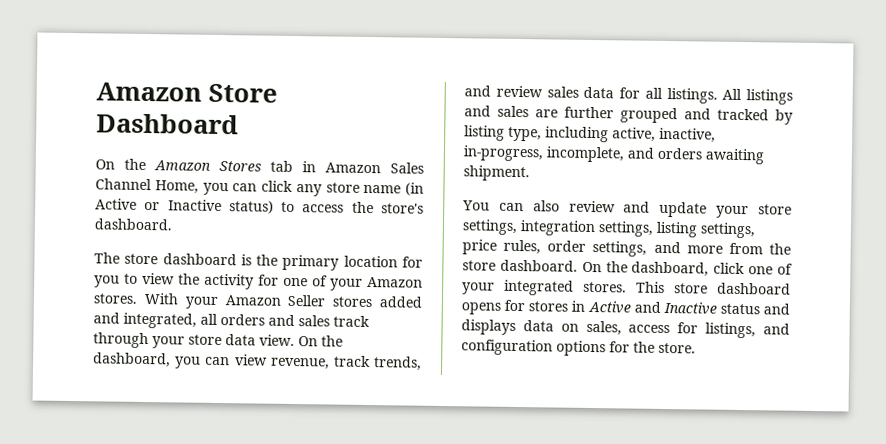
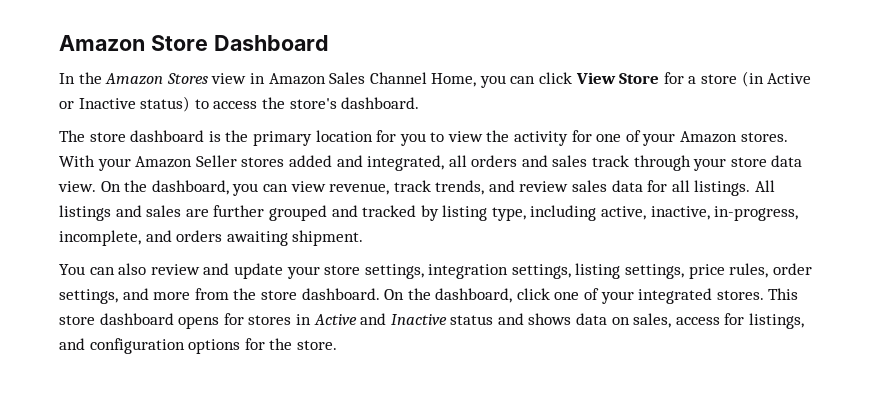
- On the Amazon Stores tab in Amazon Sales Channel Home, you can click any store name (in Active or Inactive status) to access the store's dashboard.
+ In the Amazon Stores view in Amazon Sales Channel Home, you can click View Store for a store (in Active or Inactive status) to access the store's dashboard.
- This store dashboard opens for stores in Active and Inactive status and displays data on sales, access for listings, and configuration options for the store.
+ This store dashboard opens for stores in Active and Inactive status and shows data on sales, access for listings, and configuration options for the store.

